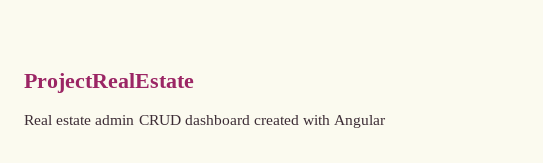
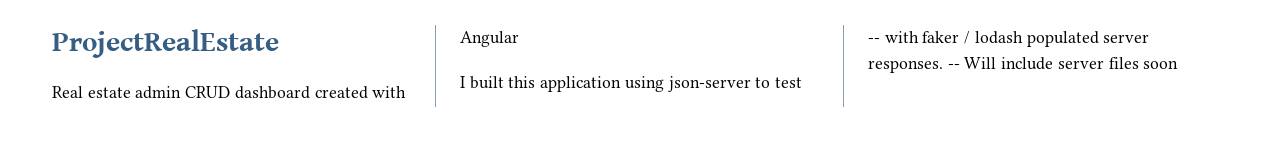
+ I built this application using json-server to test -- with faker / lodash populated server responses. -- Will include server files soon

